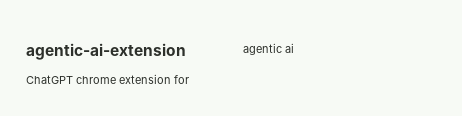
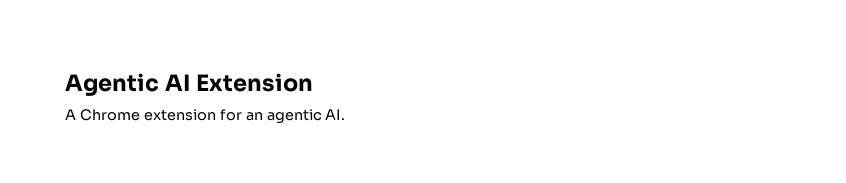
- agentic-ai-extension
- ChatGPT chrome extension for agentic ai
+ Agentic AI Extension
+ A Chrome extension for an agentic AI.

